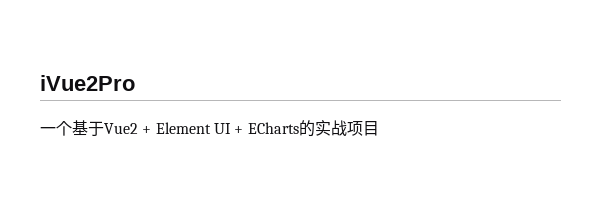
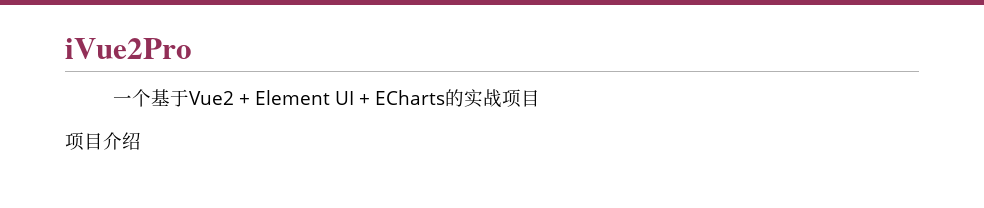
+ 项目介绍

